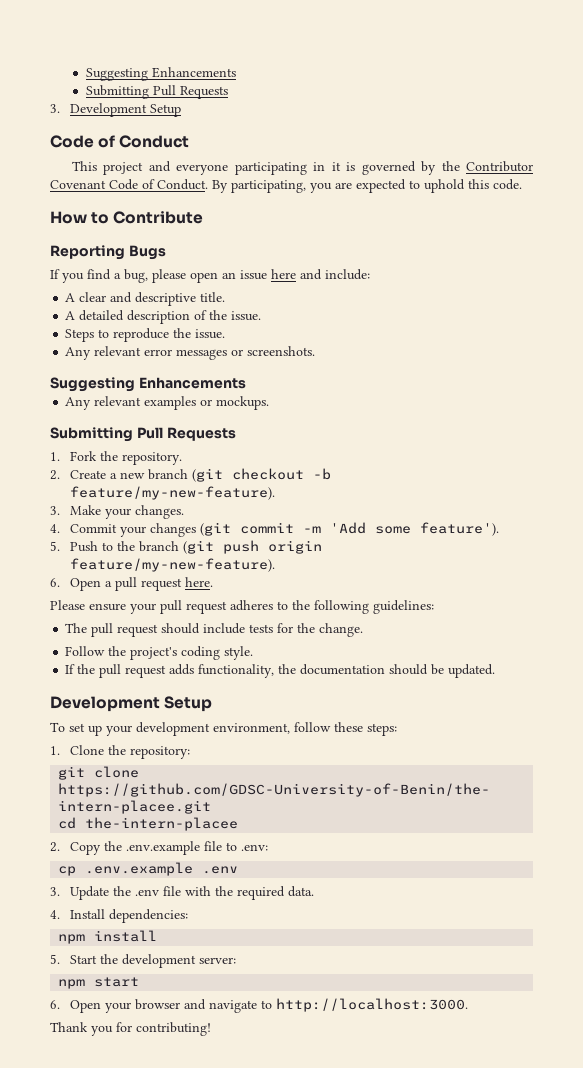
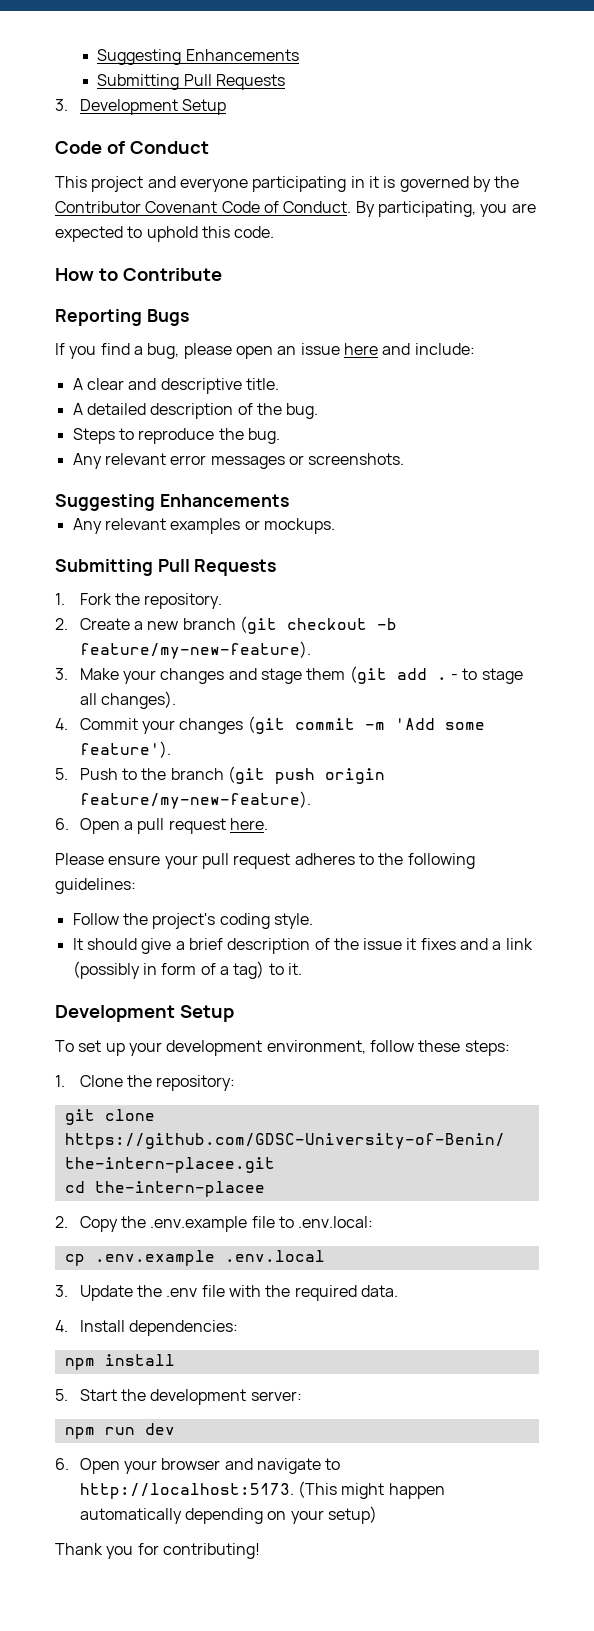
- A detailed description of the issue.
+ A detailed description of the bug.
- Steps to reproduce the issue.
+ Steps to reproduce the bug.
- 3. Make your changes.
+ 3. Make your changes and stage them (git add . - to stage all changes).
- The pull request should include tests for the change.
- If the pull request adds functionality, the documentation should be updated.
+ It should give a brief description of the issue it fixes and a link (possibly in form of a tag) to it.
- 2. Copy the .env.example file to .env:
+ 2. Copy the .env.example file to .env.local:
- cp .env.example .env
+ cp .env.example .env.local
- npm start
+ npm run dev
- 6. Open your browser and navigate to http://localhost:3000.
+ 6. Open your browser and navigate to http://localhost:5173. (This might happen automatically depending on your setup)

